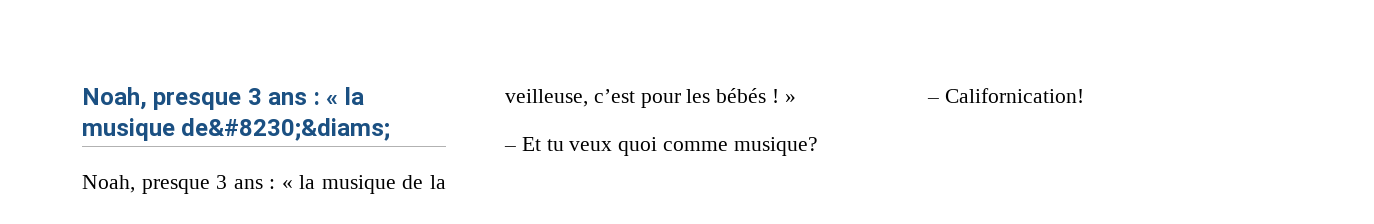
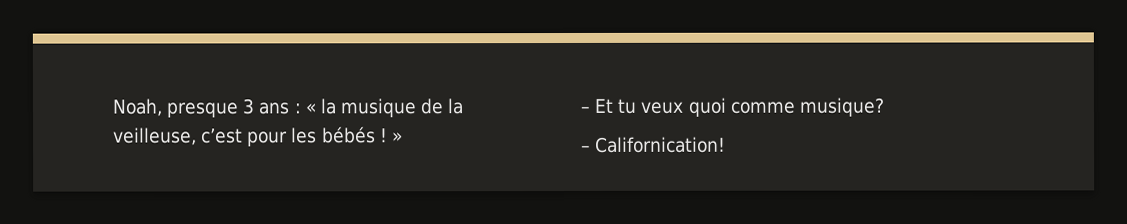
- Noah, presque 3 ans : « la musique de&#8230;&diams;

